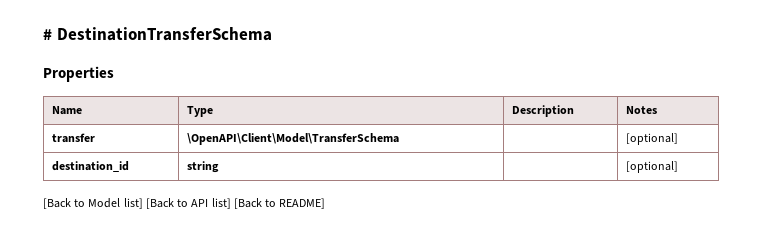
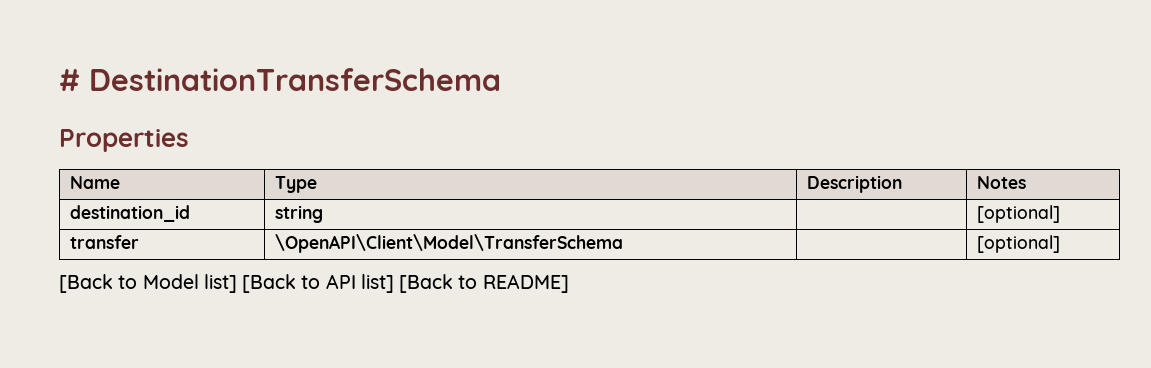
+ destination_id | string | | [optional]
  transfer | \OpenAPI\Client\Model\TransferSchema | | [optional]
- destination_id | string | | [optional]

